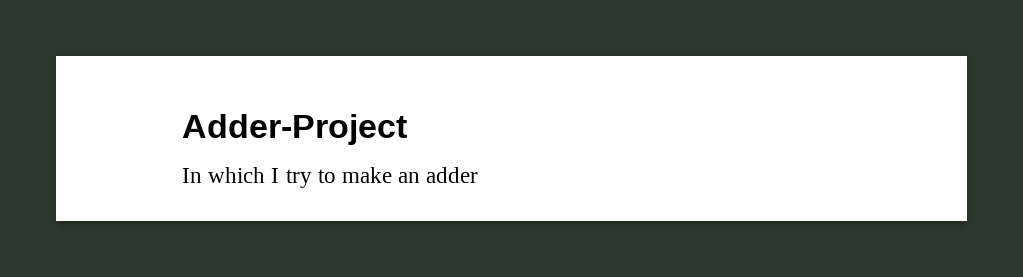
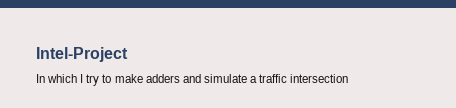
- Adder-Project
+ Intel-Project
- In which I try to make an adder
+ In which I try to make adders and simulate a traffic intersection

